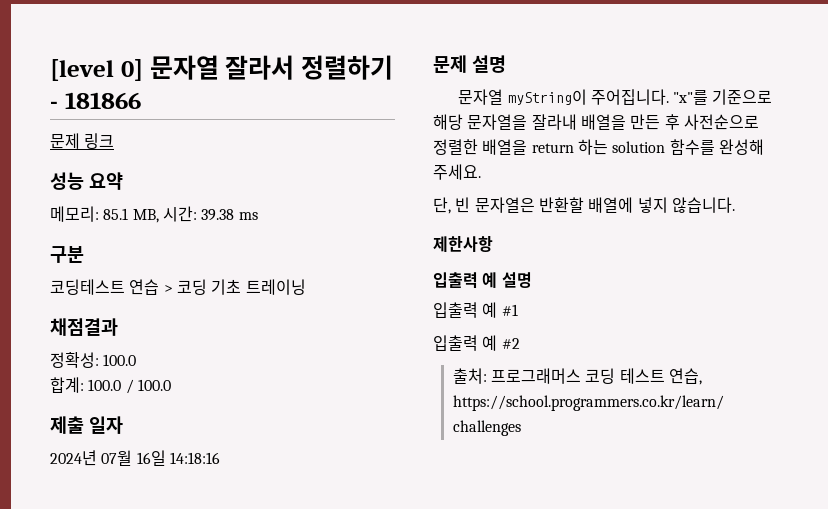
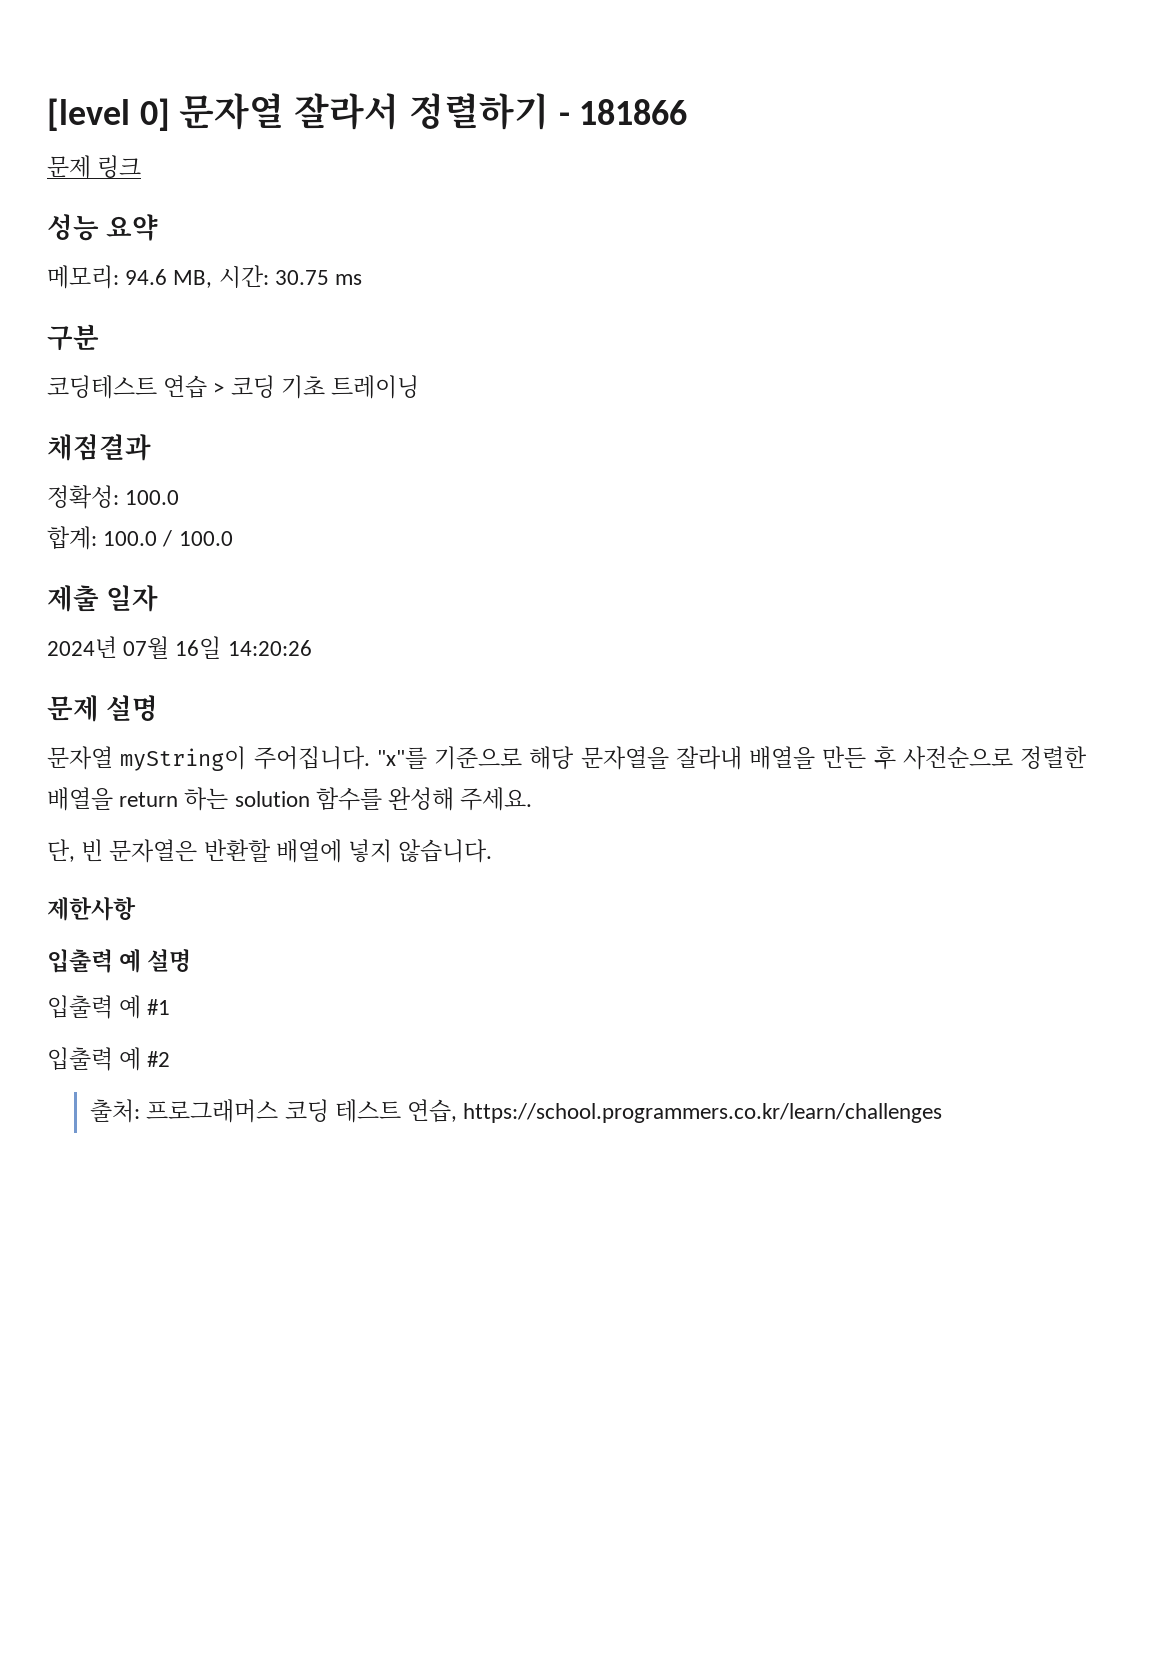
- 메모리: 85.1 MB, 시간: 39.38 ms
+ 메모리: 94.6 MB, 시간: 30.75 ms
- 2024년 07월 16일 14:18:16
+ 2024년 07월 16일 14:20:26

